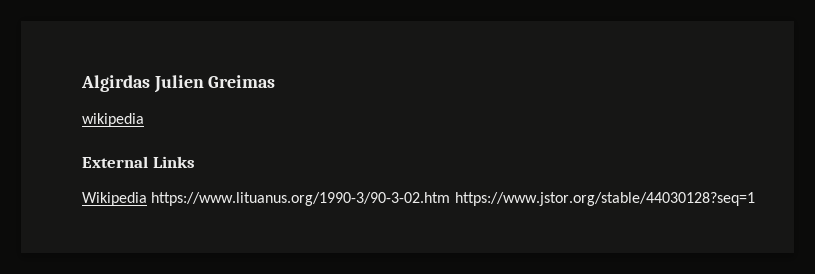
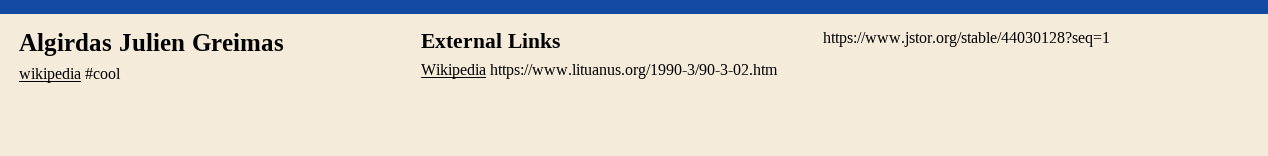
- wikipedia
+ wikipedia #cool

